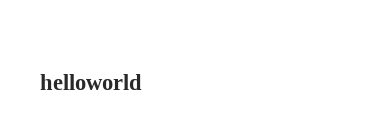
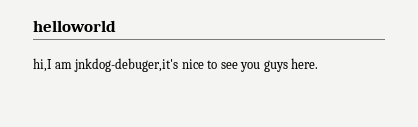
+ hi,I am jnkdog-debuger,it's nice to see you guys here.

